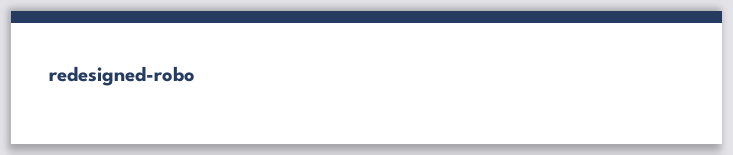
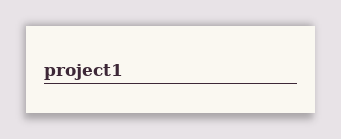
- redesigned-robo
+ project1

